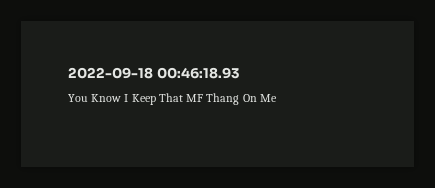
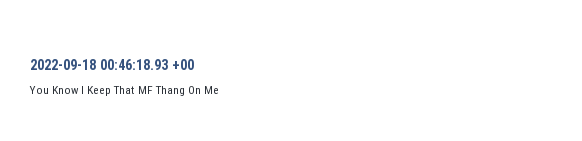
- 2022-09-18 00:46:18.93
+ 2022-09-18 00:46:18.93 +00

